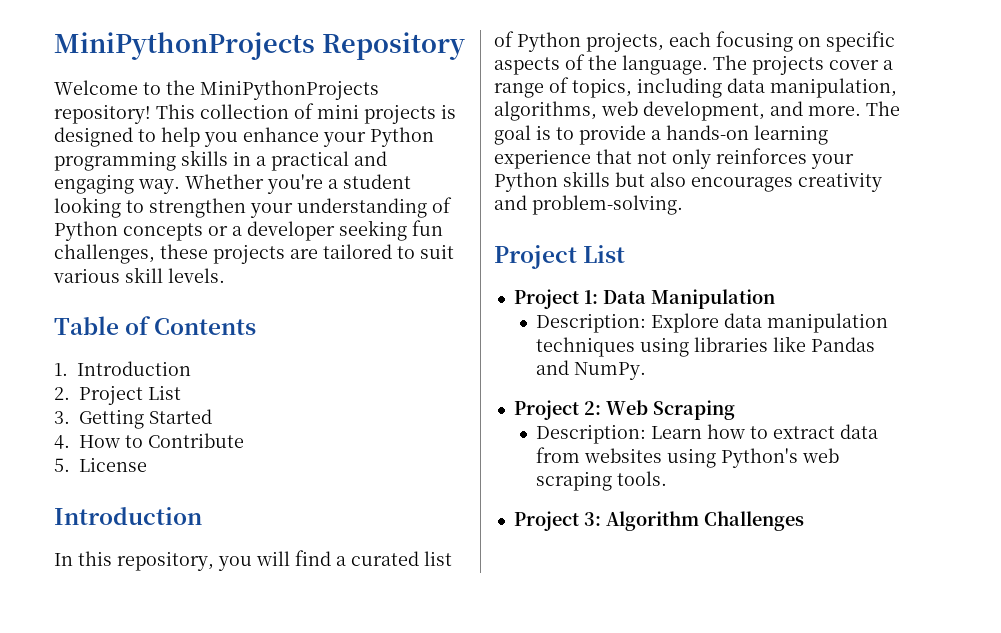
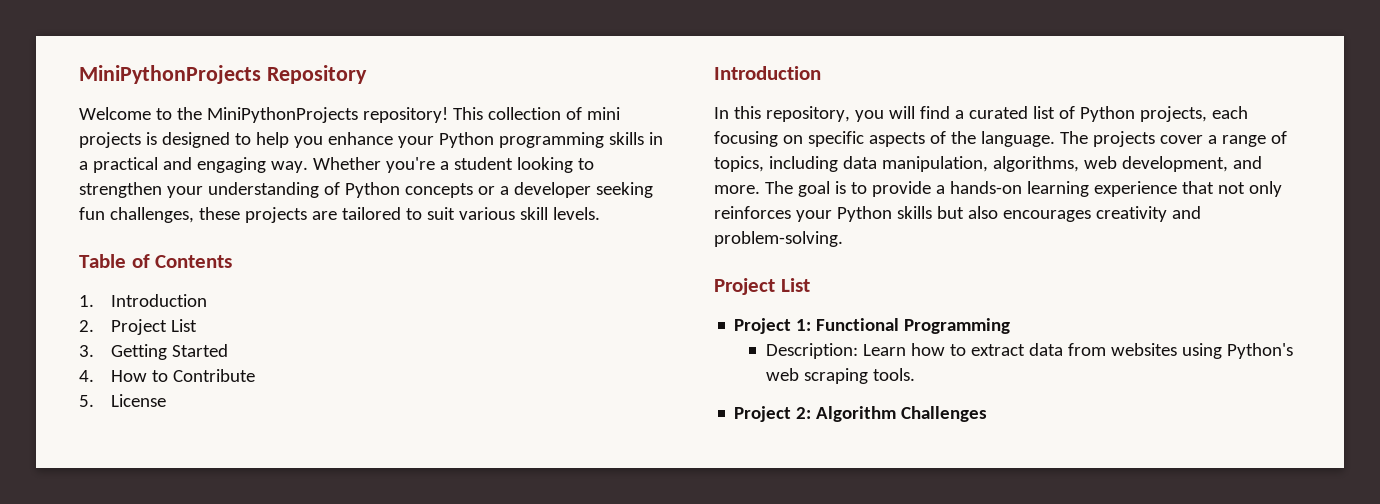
- Project 1: Data Manipulation
- Description: Explore data manipulation techniques using libraries like Pandas and NumPy.
- Project 2: Web Scraping
+ Project 1: Functional Programming
- Project 3: Algorithm Challenges
+ Project 2: Algorithm Challenges

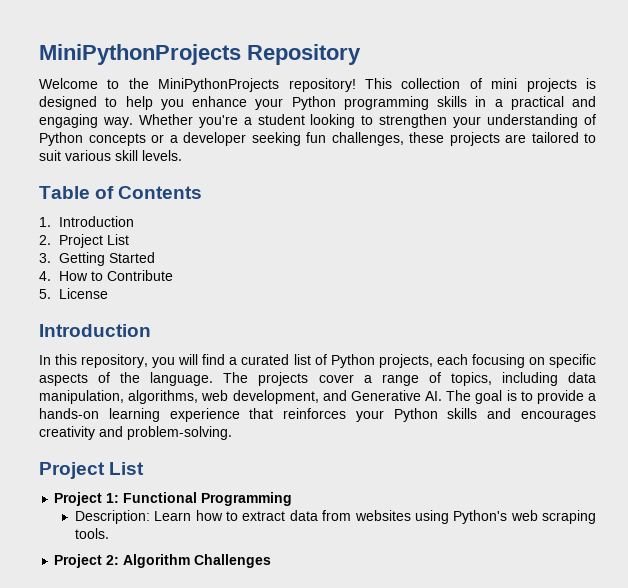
- The projects cover a range of topics, including data manipulation, algorithms, web development, and more. The goal is to provide a hands-on learning experience that not only reinforces your Python skills but also encourages creativity and problem-solving.
+ The projects cover a range of topics, including data manipulation, algorithms, web development, and Generative AI. The goal is to provide a hands-on learning experience that reinforces your Python skills and encourages creativity and problem-solving.

